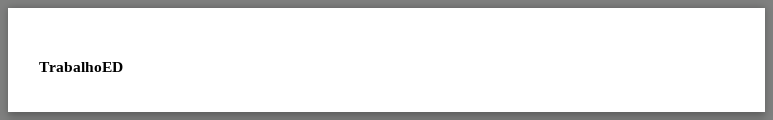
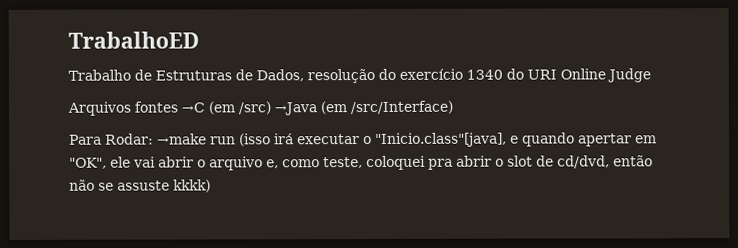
+ Trabalho de Estruturas de Dados, resolução do exercício 1340 do URI Online Judge
+ Arquivos fontes →C (em /src) →Java (em /src/Interface)
+ Para Rodar: →make run (isso irá executar o "Inicio.class"[java], e quando apertar em "OK", ele vai abrir o arquivo e, como teste, coloquei pra abrir o slot de cd/dvd, então não se assuste kkkk)

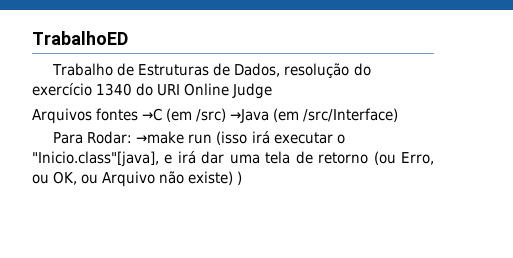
- Para Rodar: →make run (isso irá executar o "Inicio.class"[java], e quando apertar em "OK", ele vai abrir o arquivo e, como teste, coloquei pra abrir o slot de cd/dvd, então não se assuste kkkk)
+ Para Rodar: →make run (isso irá executar o "Inicio.class"[java], e irá dar uma tela de retorno (ou Erro, ou OK, ou Arquivo não existe) )

